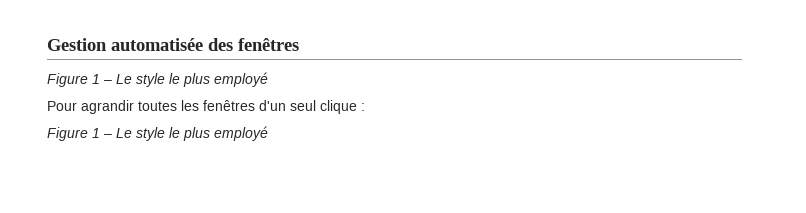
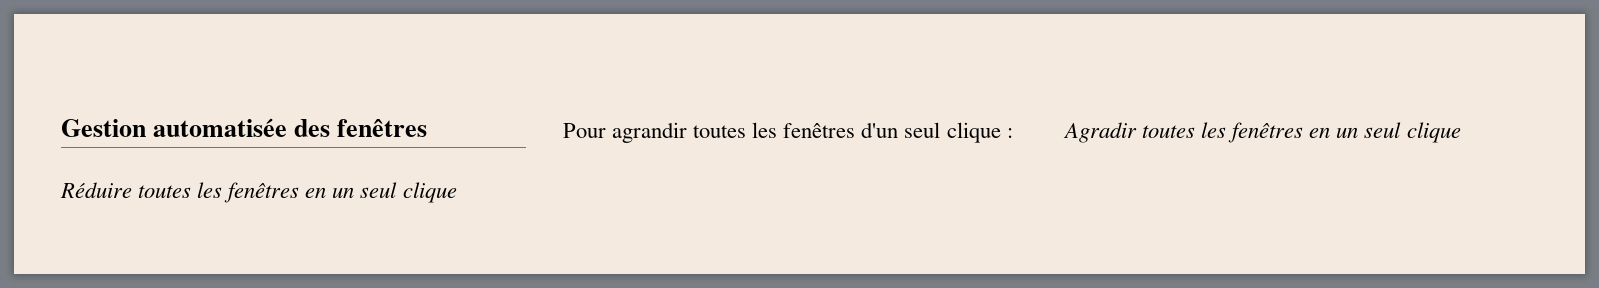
  Gestion automatisée des fenêtres
- Figure 1 – Le style le plus employé
+ Réduire toutes les fenêtres en un seul clique
  Pour agrandir toutes les fenêtres d'un seul clique :
- Figure 1 – Le style le plus employé
+ Agradir toutes les fenêtres en un seul clique

